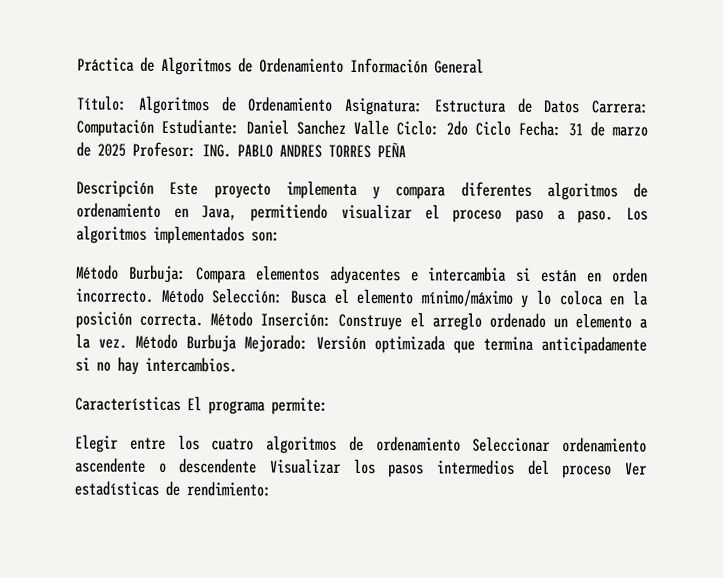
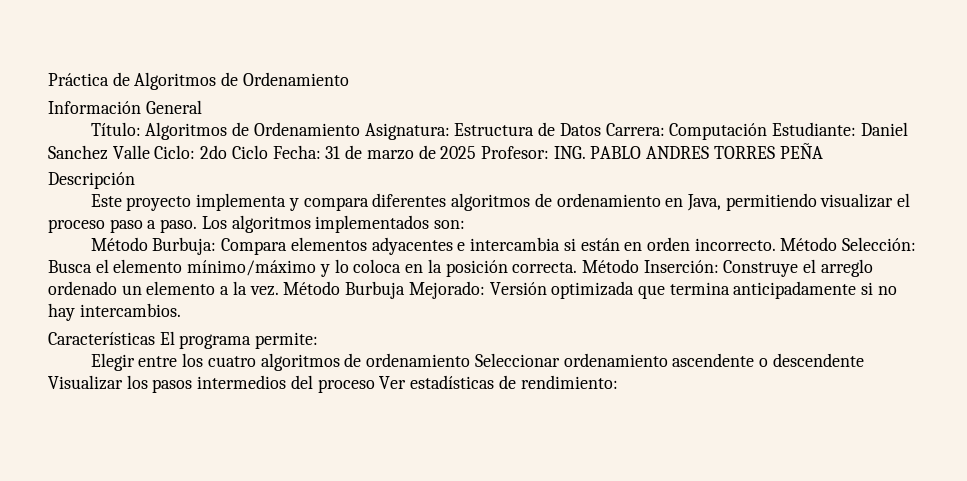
- Práctica de Algoritmos de Ordenamiento Información General
+ Práctica de Algoritmos de Ordenamiento
+ Información General
- Descripción Este proyecto implementa y compara diferentes algoritmos de ordenamiento en Java, permitiendo visualizar el proceso paso a paso.
+ Descripción
+ Este proyecto implementa y compara diferentes algoritmos de ordenamiento en Java, permitiendo visualizar el proceso paso a paso.

